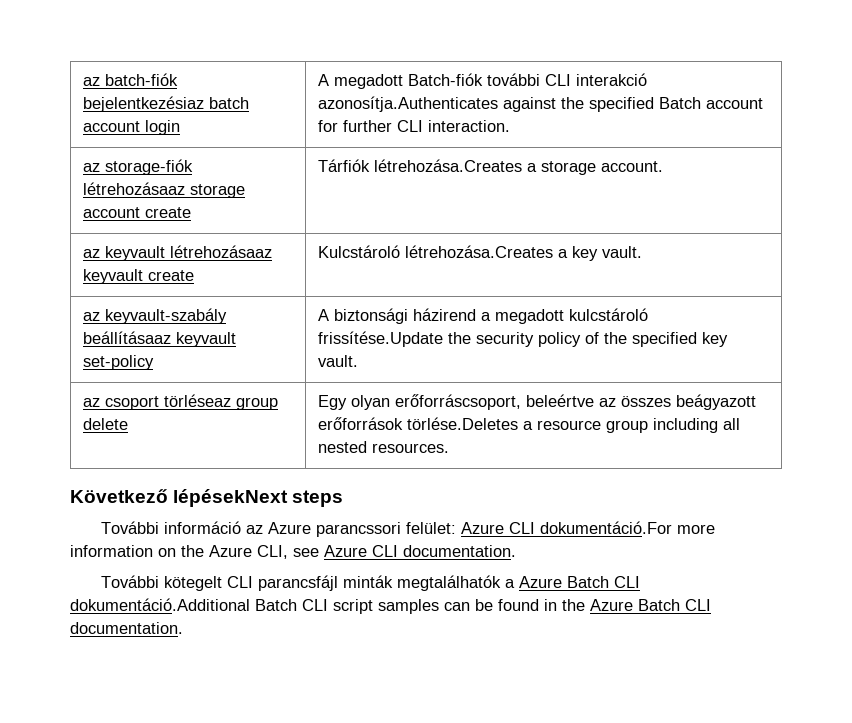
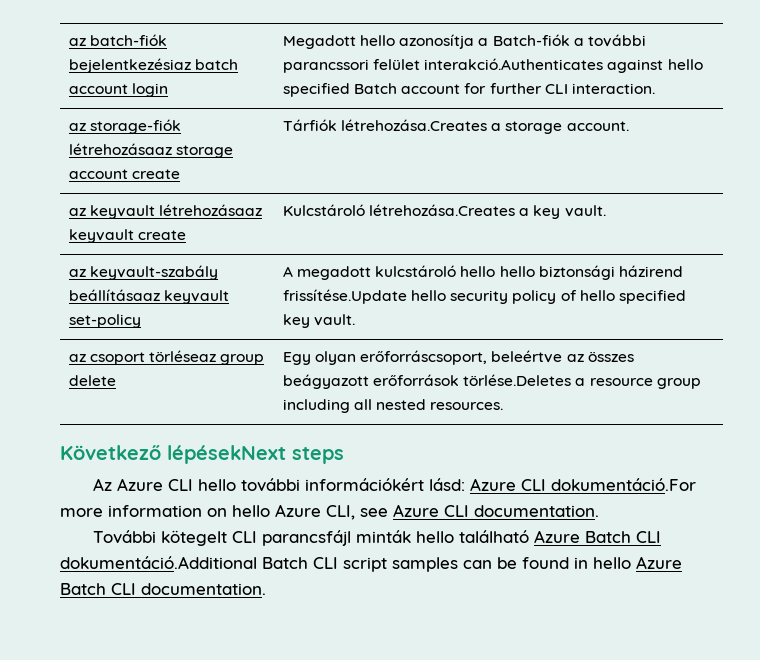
- az batch-fiók bejelentkezésiaz batch account login | A megadott Batch-fiók további CLI interakció azonosítja.Authenticates against the specified Batch account for further CLI interaction.
+ az batch-fiók bejelentkezésiaz batch account login | Megadott hello azonosítja a Batch-fiók a további parancssori felület interakció.Authenticates against hello specified Batch account for further CLI interaction.
- az keyvault-szabály beállításaaz keyvault set-policy | A biztonsági házirend a megadott kulcstároló frissítése.Update the security policy of the specified key vault.
+ az keyvault-szabály beállításaaz keyvault set-policy | A megadott kulcstároló hello hello biztonsági házirend frissítése.Update hello security policy of hello specified key vault.
- További információ az Azure parancssori felület: Azure CLI dokumentáció.For more information on the Azure CLI, see Azure CLI documentation.
+ Az Azure CLI hello további információkért lásd: Azure CLI dokumentáció.For more information on hello Azure CLI, see Azure CLI documentation.
- További kötegelt CLI parancsfájl minták megtalálhatók a Azure Batch CLI dokumentáció.Additional Batch CLI script samples can be found in the Azure Batch CLI documentation.
+ További kötegelt CLI parancsfájl minták hello található Azure Batch CLI dokumentáció.Additional Batch CLI script samples can be found in hello Azure Batch CLI documentation.

